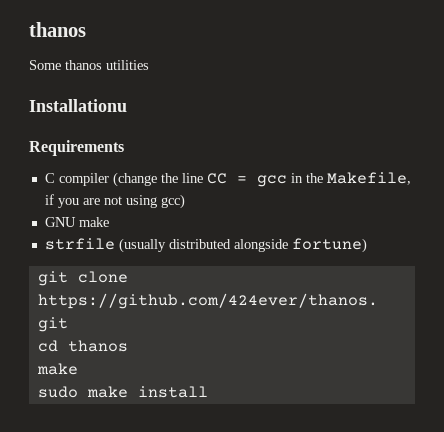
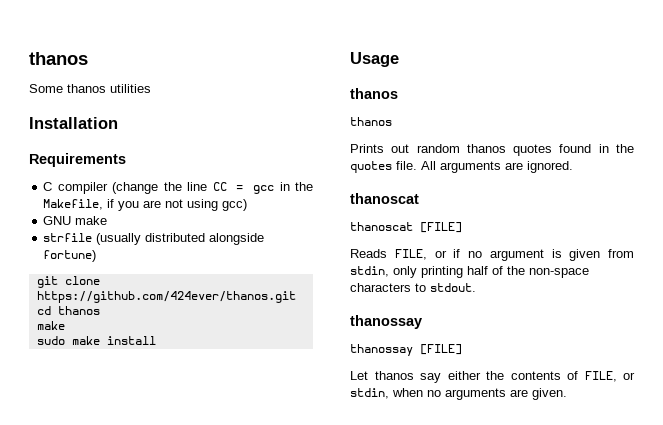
- Installationu
+ Installation
+ Usage
+ thanos
+ thanos
+ Prints out random thanos quotes found in the quotes file. All arguments are ignored.
+ thanoscat
+ thanoscat [FILE]
+ Reads FILE, or if no argument is given from stdin, only printing half of the non-space characters to stdout.
+ thanossay
+ thanossay [FILE]
+ Let thanos say either the contents of FILE, or stdin, when no arguments are given.

